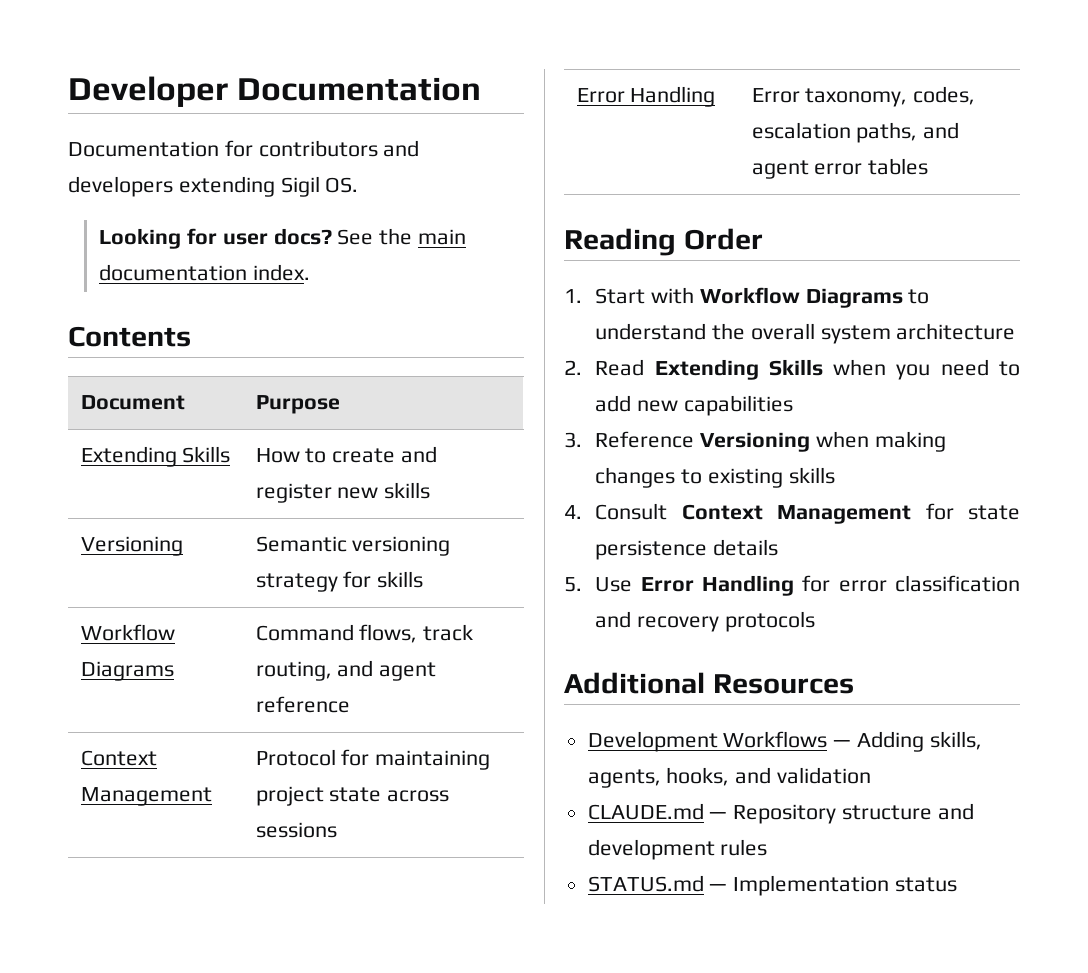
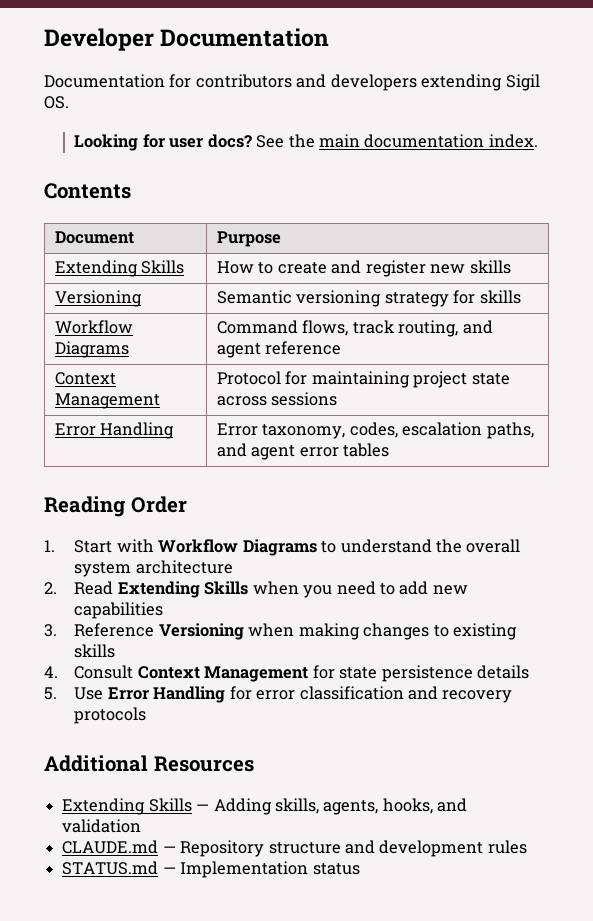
- Development Workflows — Adding skills, agents, hooks, and validation
+ Extending Skills — Adding skills, agents, hooks, and validation

